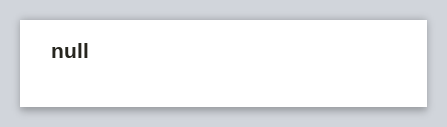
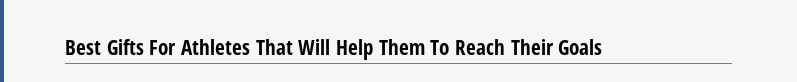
- null
+ Best Gifts For Athletes That Will Help Them To Reach Their Goals

